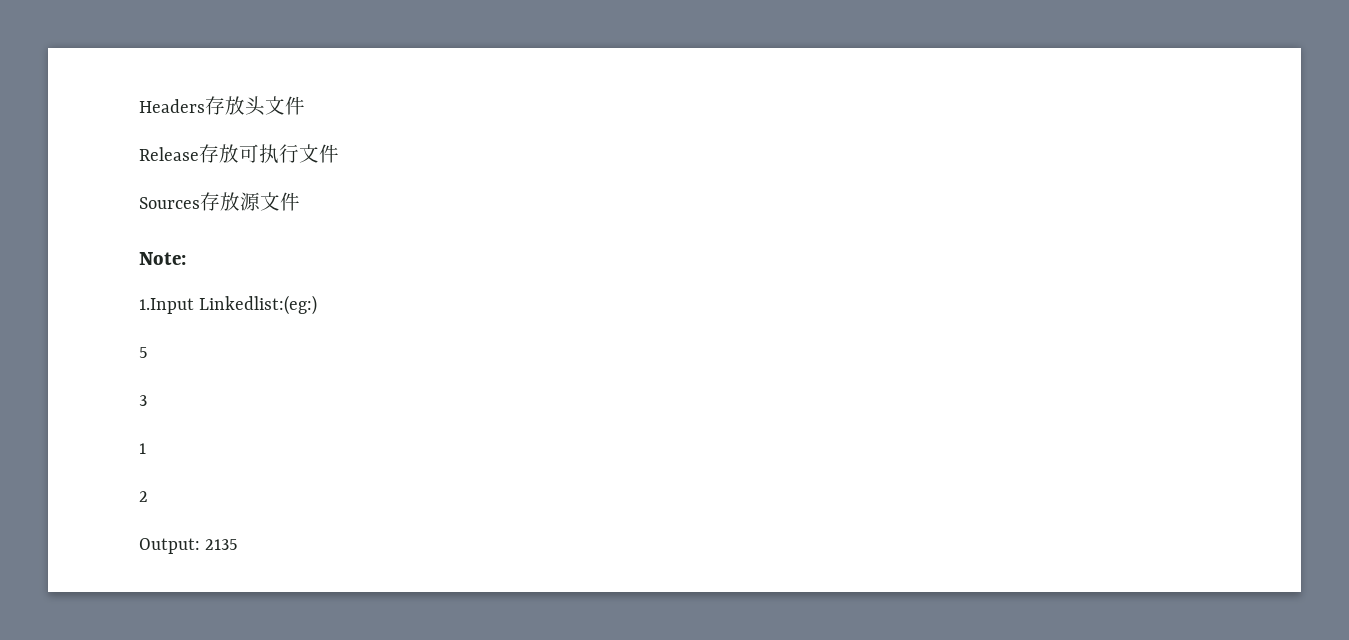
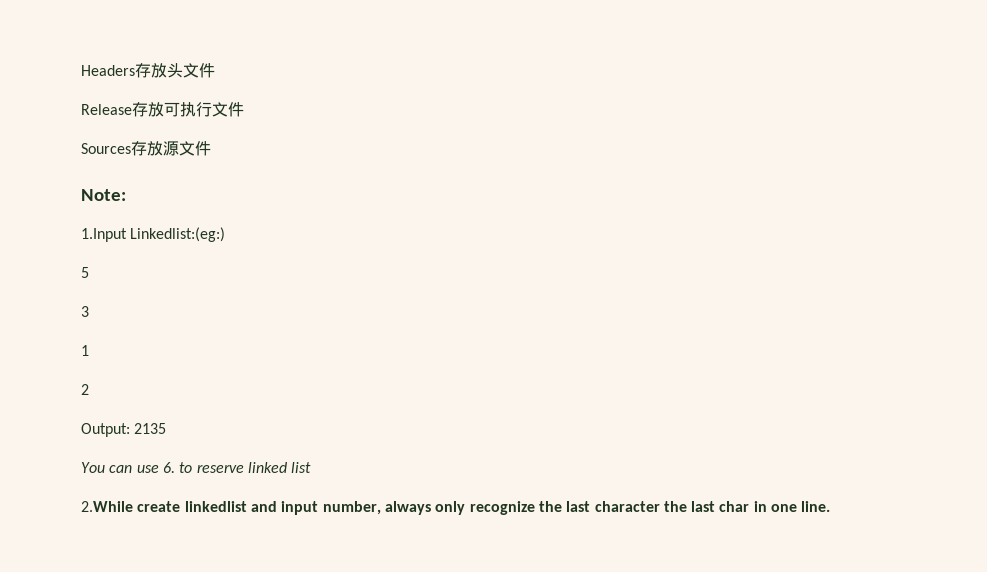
+ You can use 6. to reserve linked list
+ 2.While create linkedlist and input number, always only recognize the last character the last char in one line.

